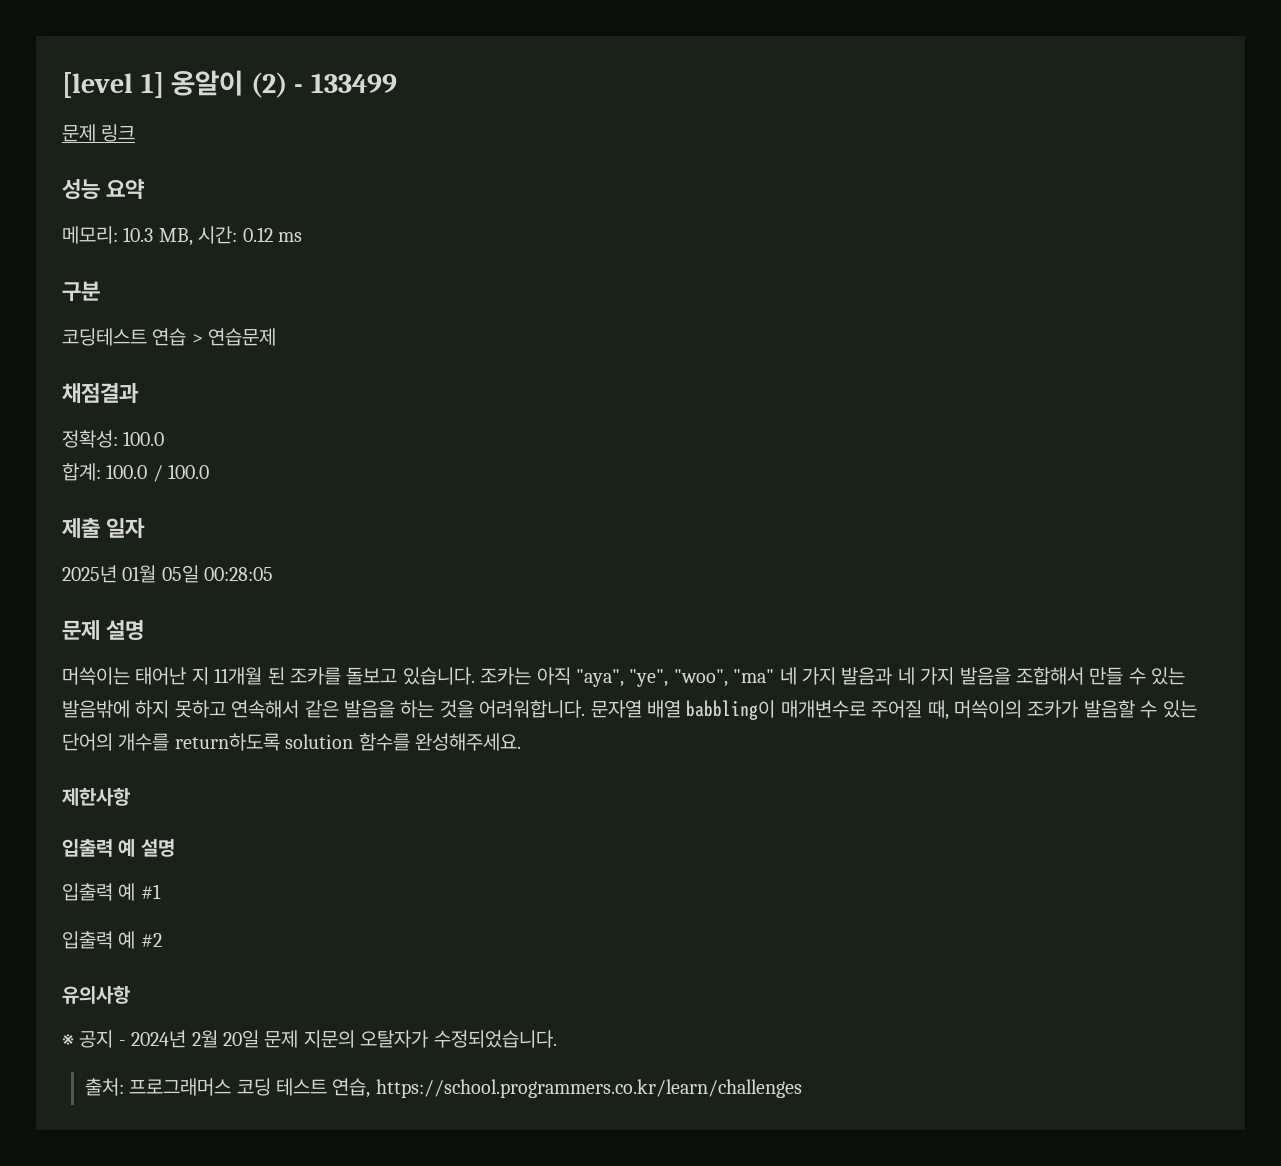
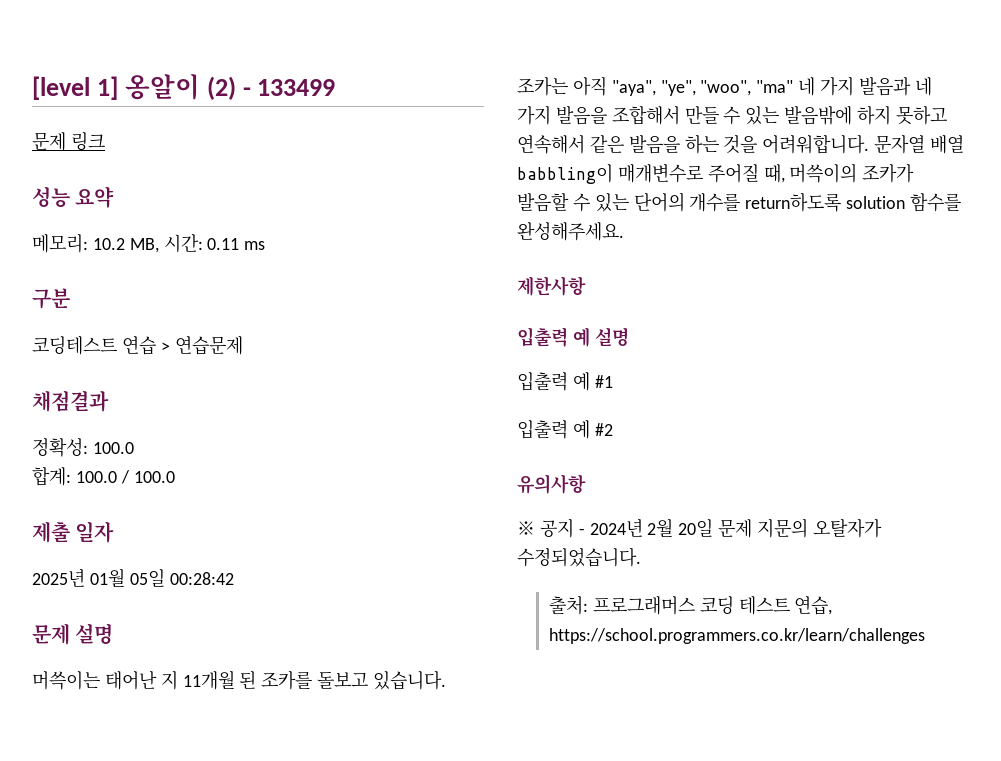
- 메모리: 10.3 MB, 시간: 0.12 ms
+ 메모리: 10.2 MB, 시간: 0.11 ms
- 2025년 01월 05일 00:28:05
+ 2025년 01월 05일 00:28:42

